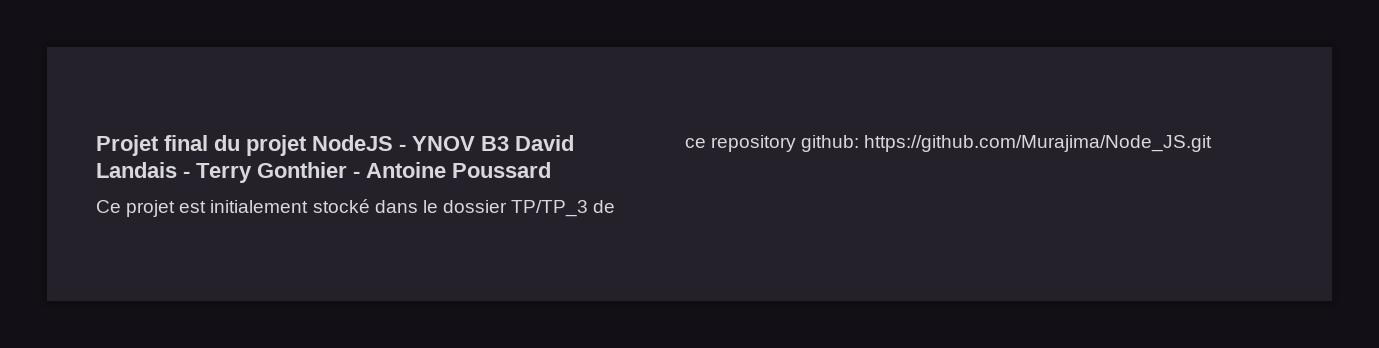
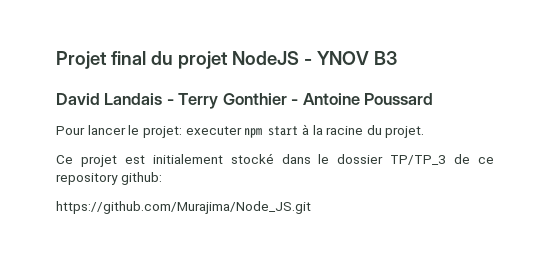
- Projet final du projet NodeJS - YNOV B3 David Landais - Terry Gonthier - Antoine Poussard
+ Projet final du projet NodeJS - YNOV B3
+ David Landais - Terry Gonthier - Antoine Poussard
+ Pour lancer le projet: executer npm start à la racine du projet.
- Ce projet est initialement stocké dans le dossier TP/TP_3 de ce repository github: https://github.com/Murajima/Node_JS.git
+ Ce projet est initialement stocké dans le dossier TP/TP_3 de ce repository github:
+ https://github.com/Murajima/Node_JS.git

